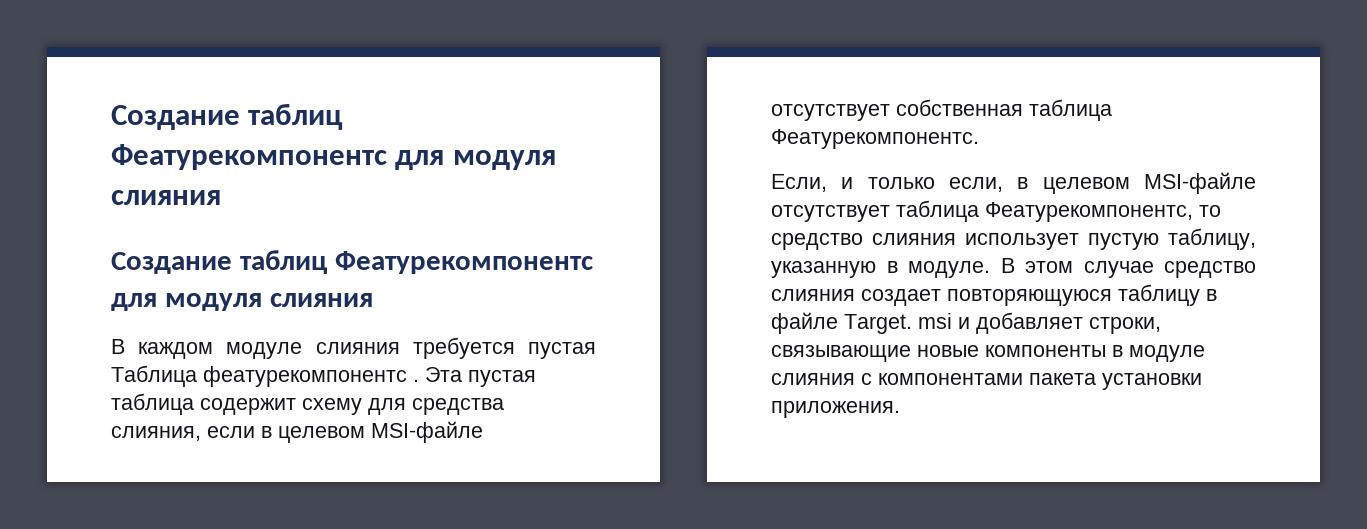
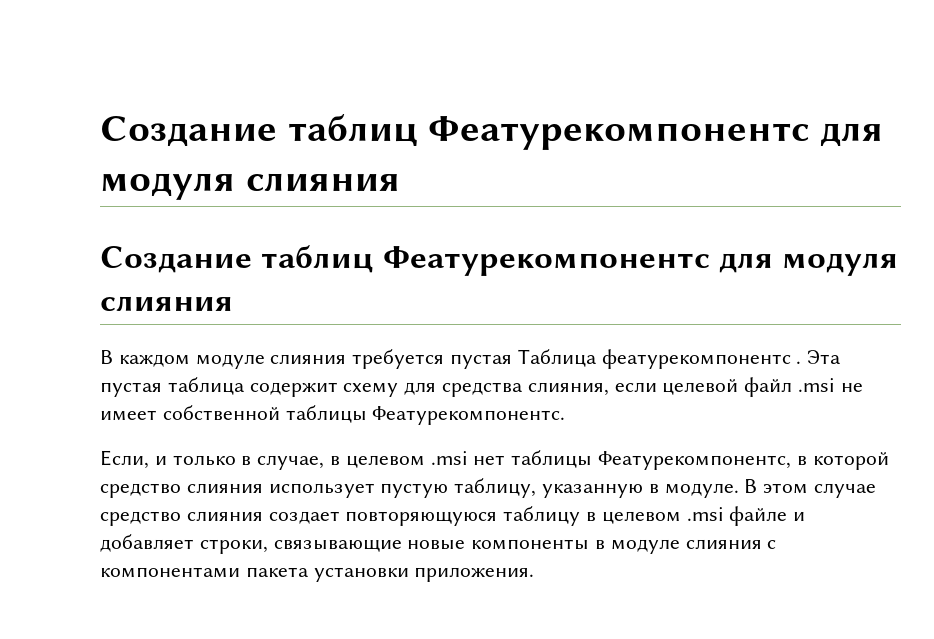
- Эта пустая таблица содержит схему для средства слияния, если в целевом MSI-файле отсутствует собственная таблица Феатурекомпонентс.
- Если, и только если, в целевом MSI-файле отсутствует таблица Феатурекомпонентс, то средство слияния использует пустую таблицу, указанную в модуле.
+ Эта пустая таблица содержит схему для средства слияния, если целевой файл .msi не имеет собственной таблицы Феатурекомпонентс.
+ Если, и только в случае, в целевом .msi нет таблицы Феатурекомпонентс, в которой средство слияния использует пустую таблицу, указанную в модуле.
- В этом случае средство слияния создает повторяющуюся таблицу в файле Target. msi и добавляет строки, связывающие новые компоненты в модуле слияния с компонентами пакета установки приложения.
+ В этом случае средство слияния создает повторяющуюся таблицу в целевом .msi файле и добавляет строки, связывающие новые компоненты в модуле слияния с компонентами пакета установки приложения.

